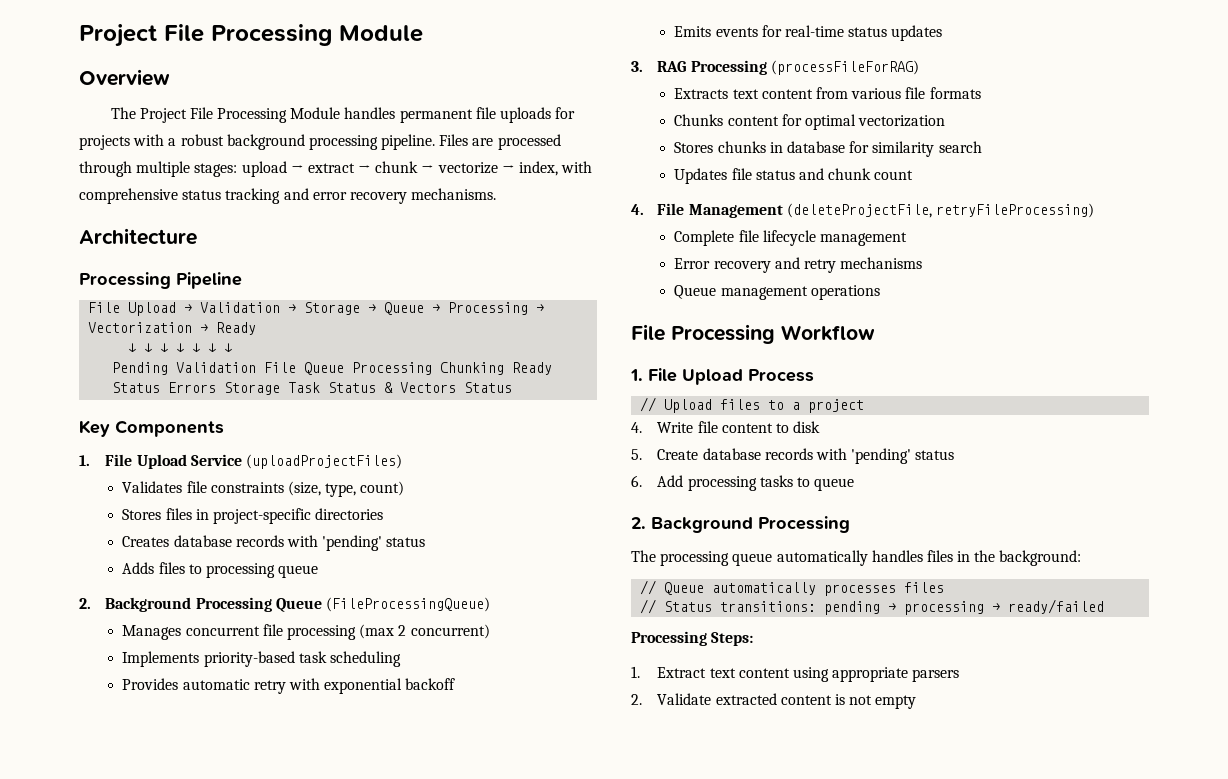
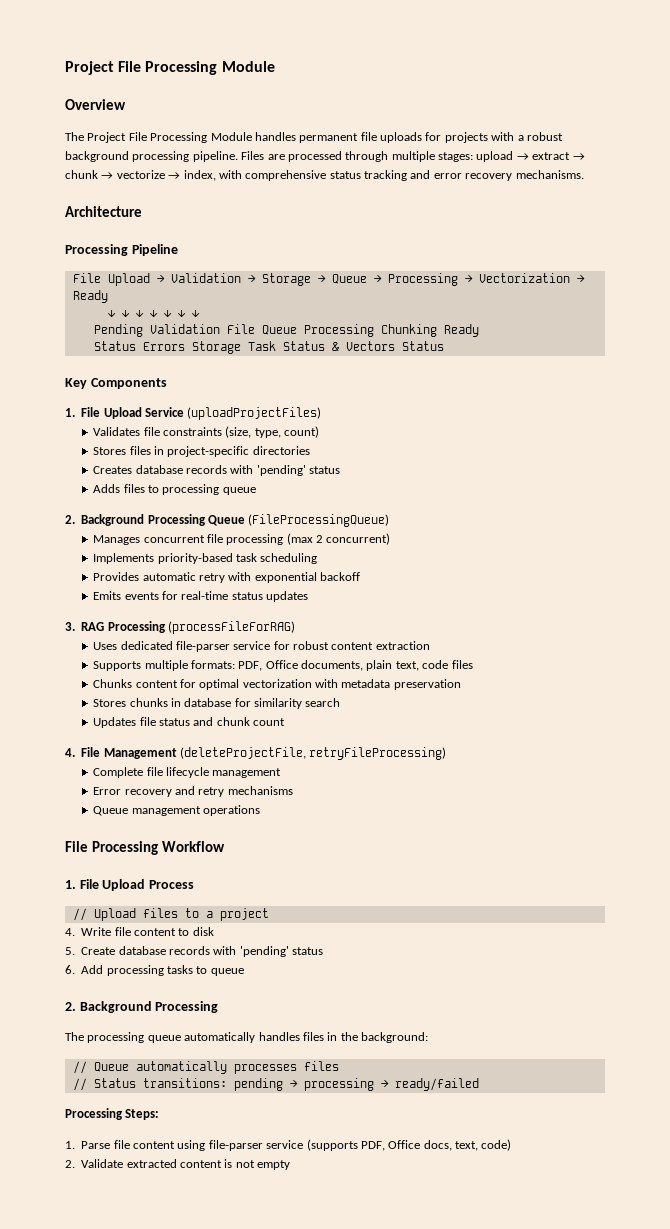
- Extracts text content from various file formats
+ Uses dedicated file-parser service for robust content extraction
+ Supports multiple formats: PDF, Office documents, plain text, code files
- Chunks content for optimal vectorization
+ Chunks content for optimal vectorization with metadata preservation
- 1. Extract text content using appropriate parsers
+ 1. Parse file content using file-parser service (supports PDF, Office docs, text, code)

